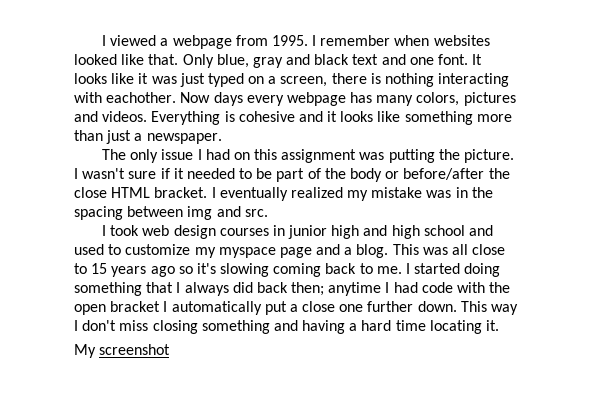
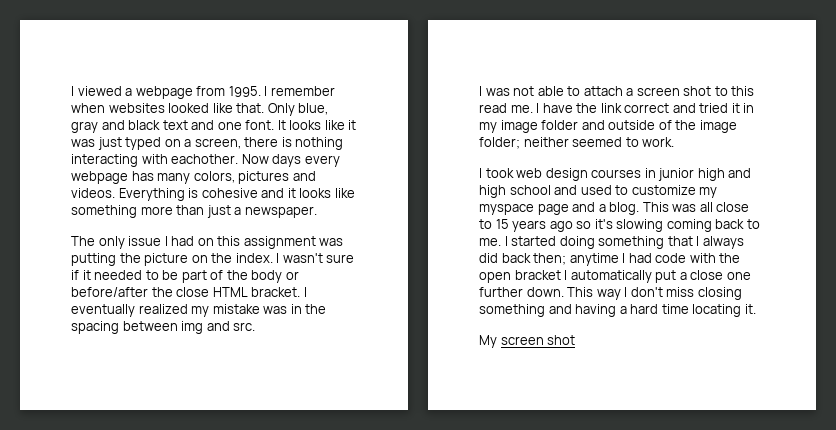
- The only issue I had on this assignment was putting the picture.
+ The only issue I had on this assignment was putting the picture on the index.
+ I was not able to attach a screen shot to this read me. I have the link correct and tried it in my image folder and outside of the image folder; neither seemed to work.
- My screenshot
+ My screen shot

